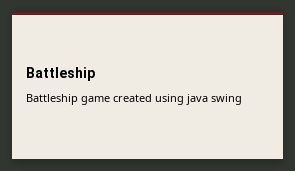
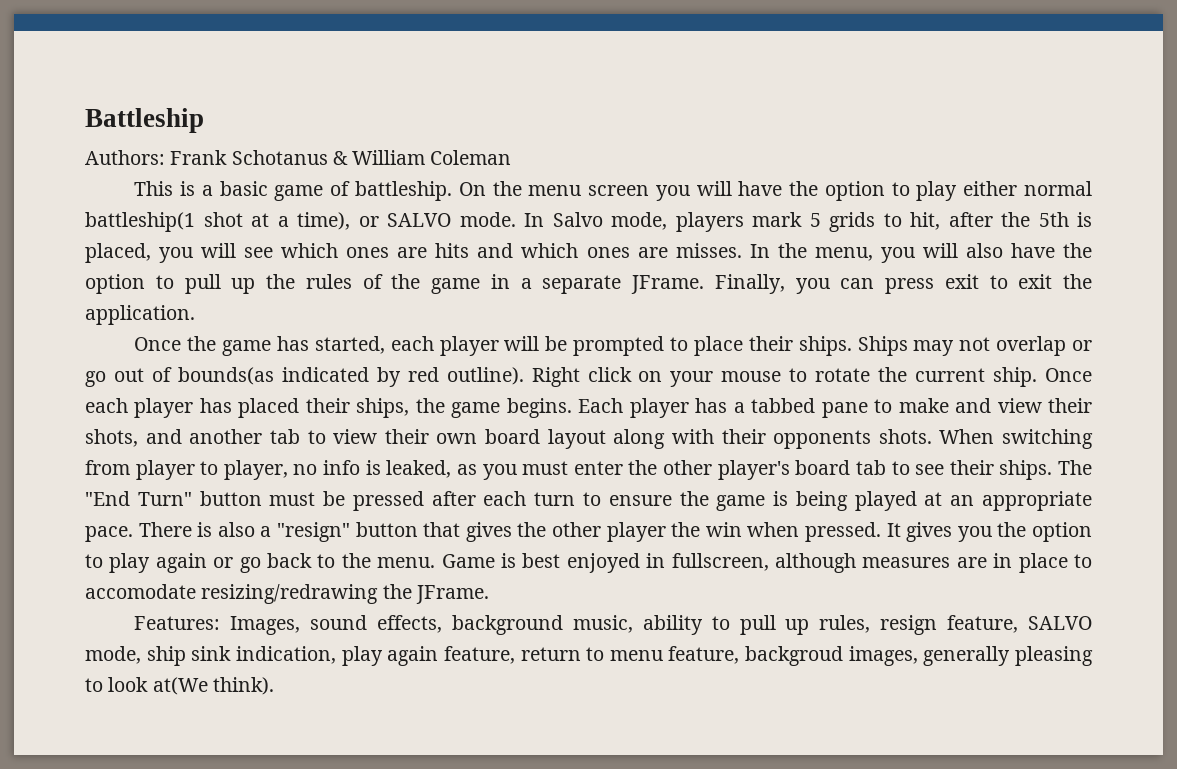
- Battleship game created using java swing
+ Authors: Frank Schotanus & William Coleman
+ This is a basic game of battleship. On the menu screen you will have the option to play either normal battleship(1 shot at a time), or SALVO mode. In Salvo mode, players mark 5 grids to hit, after the 5th is placed, you will see which ones are hits and which ones are misses. In the menu, you will also have the option to pull up the rules of the game in a separate JFrame. Finally, you can press exit to exit the application.
+ Once the game has started, each player will be prompted to place their ships. Ships may not overlap or go out of bounds(as indicated by red outline). Right click on your mouse to rotate the current ship. Once each player has placed their ships, the game begins. Each player has a tabbed pane to make and view their shots, and another tab to view their own board layout along with their opponents shots. When switching from player to player, no info is leaked, as you must enter the other player's board tab to see their ships. The "End Turn" button must be pressed after each turn to ensure the game is being played at an appropriate pace. There is also a "resign" button that gives the other player the win when pressed. It gives you the option to play again or go back to the menu. Game is best enjoyed in fullscreen, although measures are in place to accomodate resizing/redrawing the JFrame.
+ Features: Images, sound effects, background music, ability to pull up rules, resign feature, SALVO mode, ship sink indication, play again feature, return to menu feature, backgroud images, generally pleasing to look at(We think).

